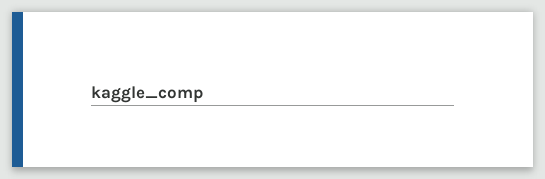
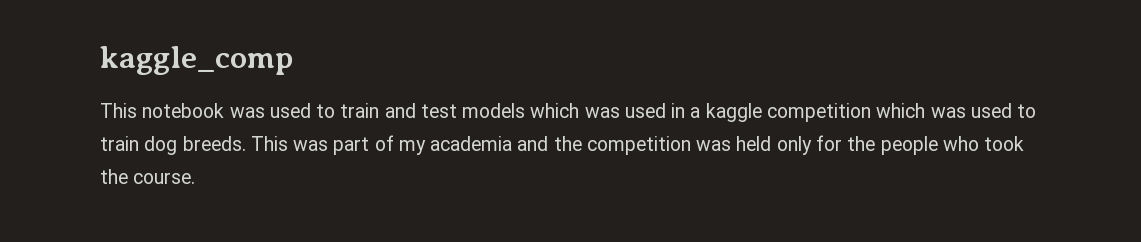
+ This notebook was used to train and test models which was used in a kaggle competition which was used to train dog breeds. This was part of my academia and the competition was held only for the people who took the course.

